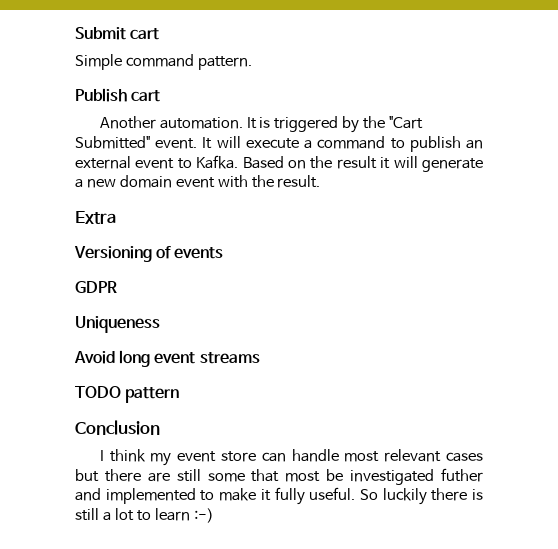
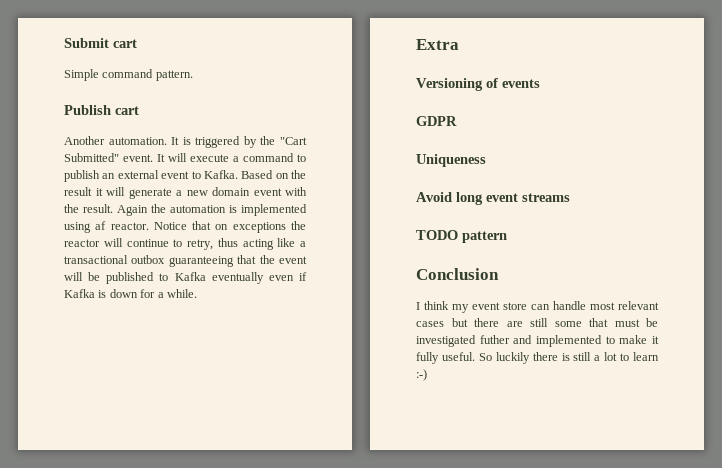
+ Again the automation is implemented using af reactor. Notice that on exceptions the reactor will continue to retry, thus acting like a transactional outbox guaranteeing that the event will be published to Kafka eventually even if Kafka is down for a while.
- I think my event store can handle most relevant cases but there are still some that most be investigated futher and implemented to make it fully useful.
+ I think my event store can handle most relevant cases but there are still some that must be investigated futher and implemented to make it fully useful.

